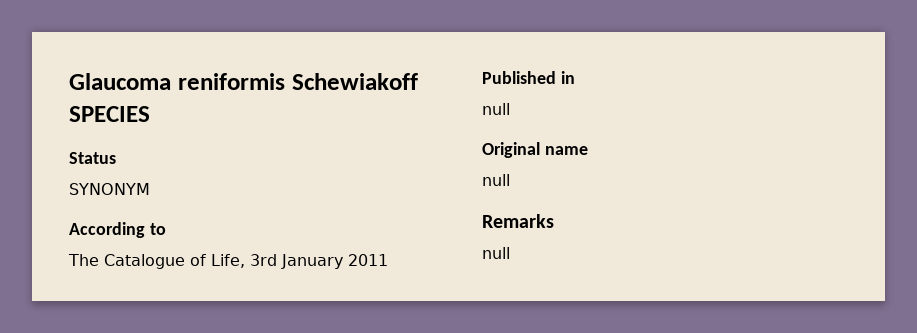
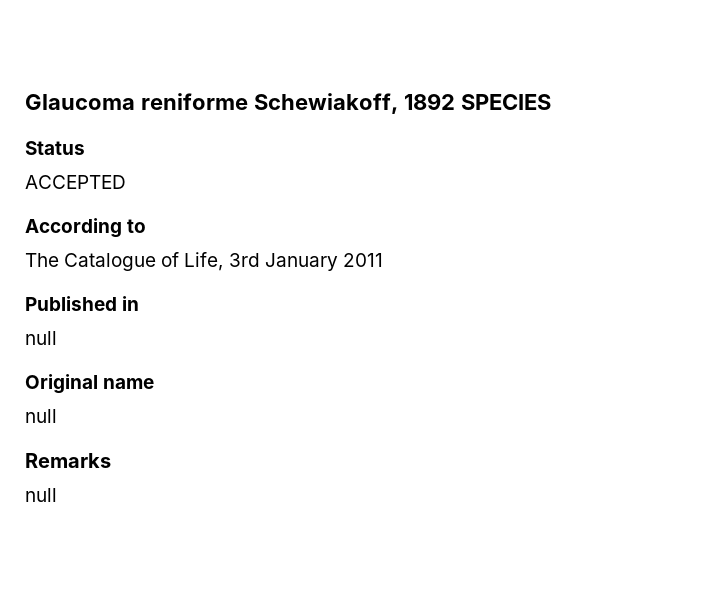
- Glaucoma reniformis Schewiakoff SPECIES
+ Glaucoma reniforme Schewiakoff, 1892 SPECIES
- SYNONYM
+ ACCEPTED

